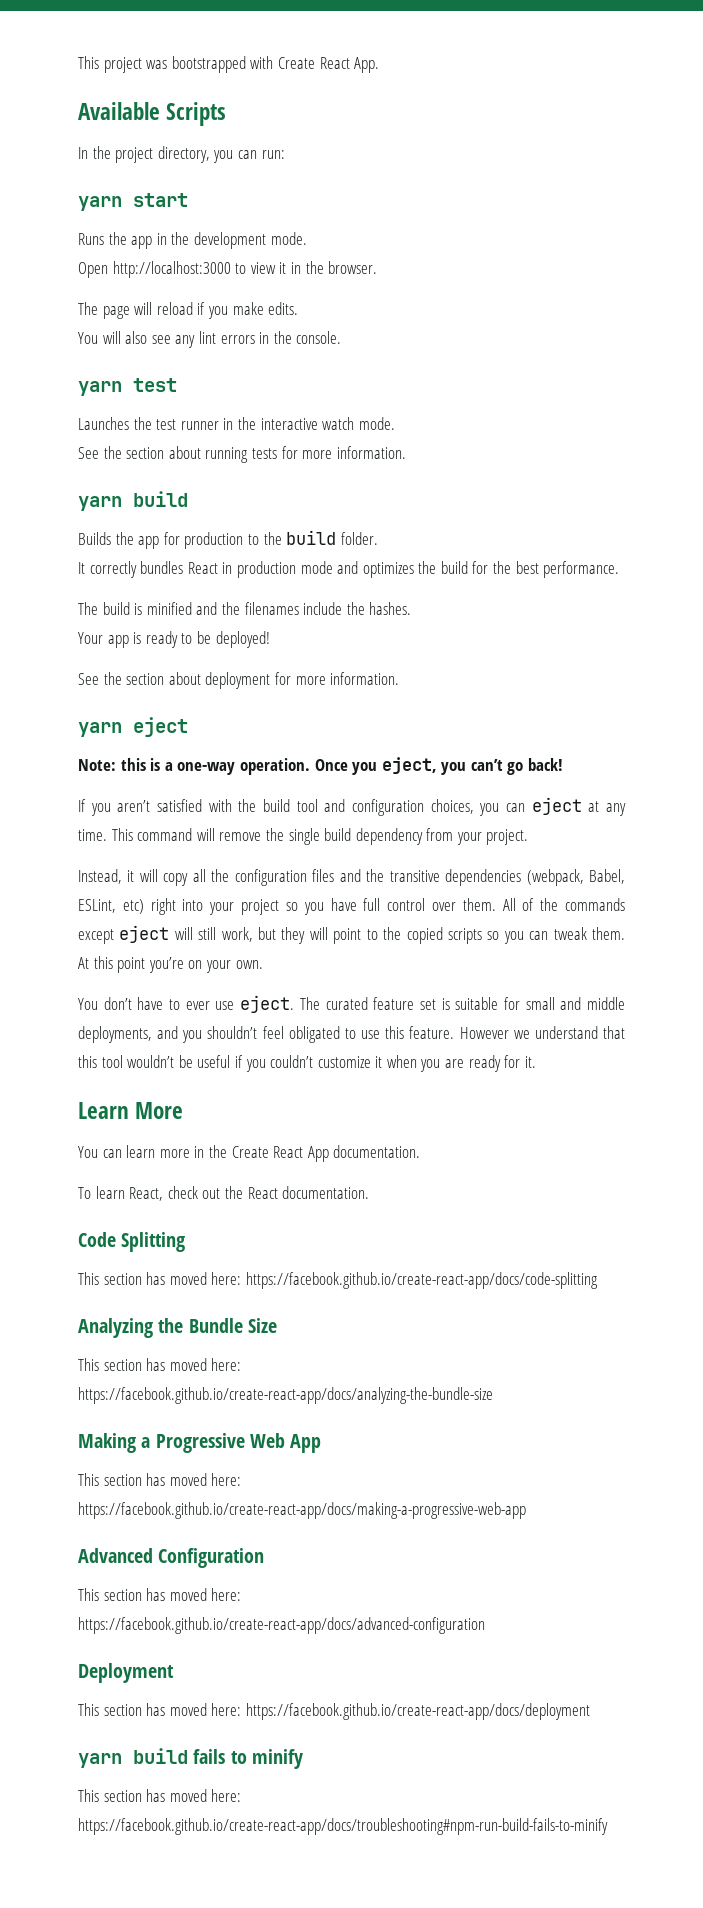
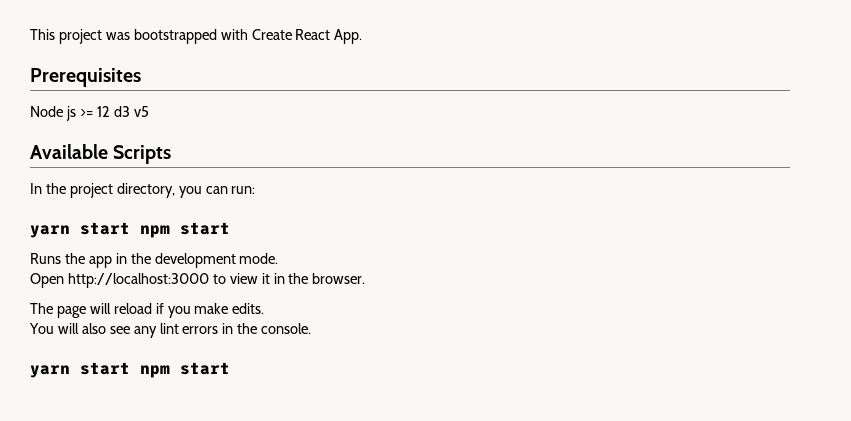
+ Prerequisites
+ Node js >= 12 d3 v5
  In the project directory, you can run:
- yarn start
+ yarn start npm start
  You will also see any lint errors in the console.
- yarn test
- Launches the test runner in the interactive watch mode.
- See the section about running tests for more information.
- yarn build
- Builds the app for production to the build folder.
- It correctly bundles React in production mode and optimizes the build for the best performance.
- The build is minified and the filenames include the hashes.
- Your app is ready to be deployed!
- See the section about deployment for more information.
- yarn eject
- Note: this is a one-way operation. Once you eject, you can’t go back!
- If you aren’t satisfied with the build tool and configuration choices, you can eject at any time. This command will remove the single build dependency from your project.
- Instead, it will copy all the configuration files and the transitive dependencies (webpack, Babel, ESLint, etc) right into your project so you have full control over them. All of the commands except eject will still work, but they will point to the copied scripts so you can tweak them. At this point you’re on your own.
- You don’t have to ever use eject. The curated feature set is suitable for small and middle deployments, and you shouldn’t feel obligated to use this feature. However we understand that this tool wouldn’t be useful if you couldn’t customize it when you are ready for it.
- Learn More
- You can learn more in the Create React App documentation.
- To learn React, check out the React documentation.
- Code Splitting
- This section has moved here: https://facebook.github.io/create-react-app/docs/code-splitting
- Analyzing the Bundle Size
- This section has moved here: https://facebook.github.io/create-react-app/docs/analyzing-the-bundle-size
- Making a Progressive Web App
- This section has moved here: https://facebook.github.io/create-react-app/docs/making-a-progressive-web-app
- Advanced Configuration
- This section has moved here: https://facebook.github.io/create-react-app/docs/advanced-configuration
- Deployment
- This section has moved here: https://facebook.github.io/create-react-app/docs/deployment
- yarn build fails to minify
- This section has moved here: https://facebook.github.io/create-react-app/docs/troubleshooting#npm-run-build-fails-to-minify
+ yarn start npm start

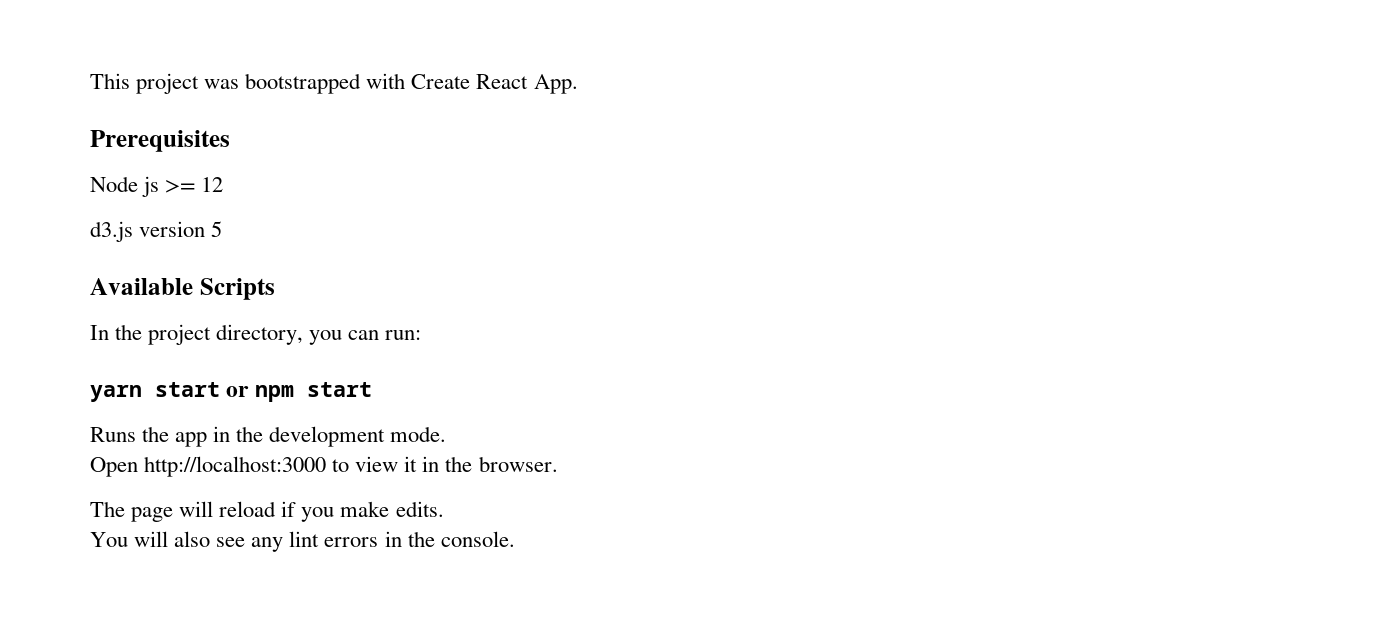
- Node js >= 12 d3 v5
+ Node js >= 12
+ d3.js version 5
  In the project directory, you can run:
- yarn start npm start
+ yarn start or npm start
  You will also see any lint errors in the console.
- yarn start npm start

